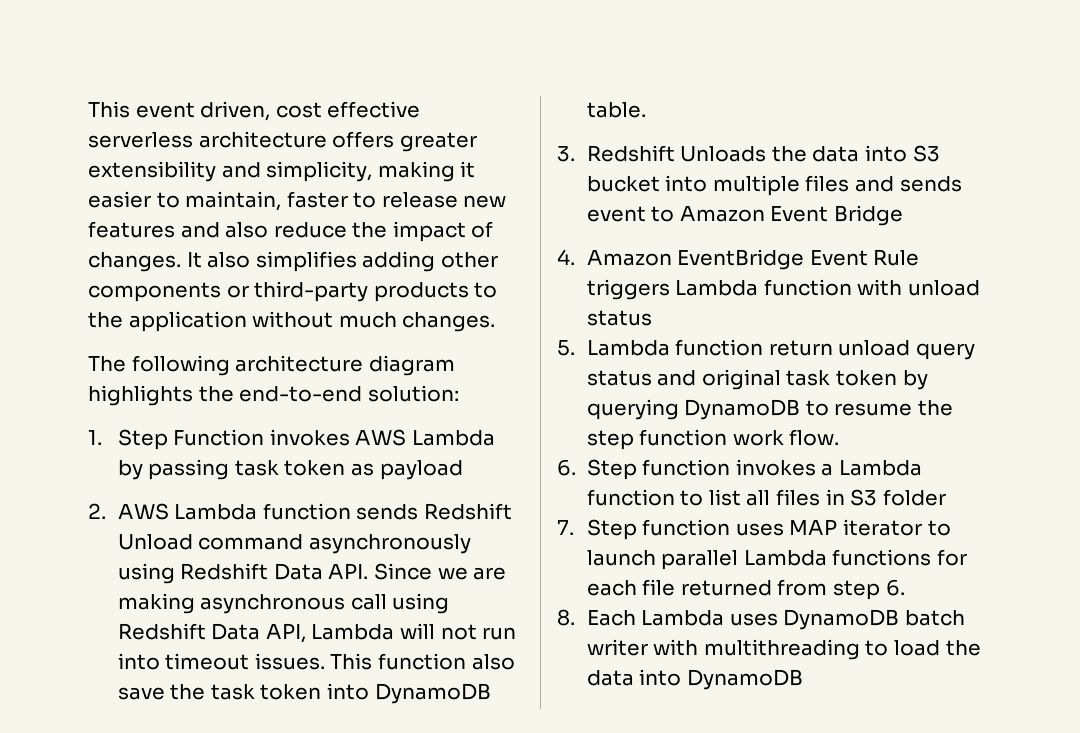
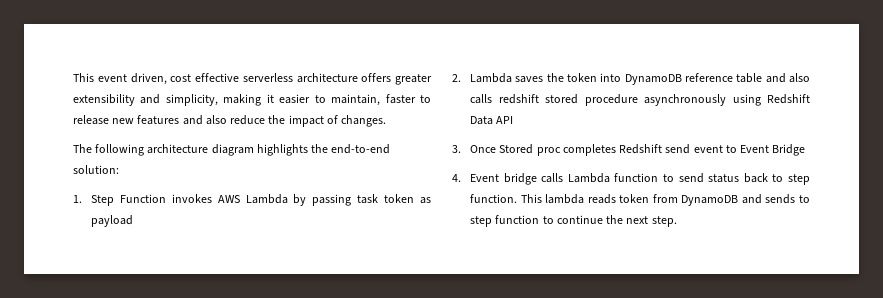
- It also simplifies adding other components or third-party products to the application without much changes.
- 2. AWS Lambda function sends Redshift Unload command asynchronously using Redshift Data API. Since we are making asynchronous call using Redshift Data API, Lambda will not run into timeout issues. This function also save the task token into DynamoDB table.
- 3. Redshift Unloads the data into S3 bucket into multiple files and sends event to Amazon Event Bridge
+ 2. Lambda saves the token into DynamoDB reference table and also calls redshift stored procedure asynchronously using Redshift Data API
+ 3. Once Stored proc completes Redshift send event to Event Bridge
- 4. Amazon EventBridge Event Rule triggers Lambda function with unload status
- 5. Lambda function return unload query status and original task token by querying DynamoDB to resume the step function work flow.
- 6. Step function invokes a Lambda function to list all files in S3 folder
- 7. Step function uses MAP iterator to launch parallel Lambda functions for each file returned from step 6.
- 8. Each Lambda uses DynamoDB batch writer with multithreading to load the data into DynamoDB
+ 4. Event bridge calls Lambda function to send status back to step function. This lambda reads token from DynamoDB and sends to step function to continue the next step.

